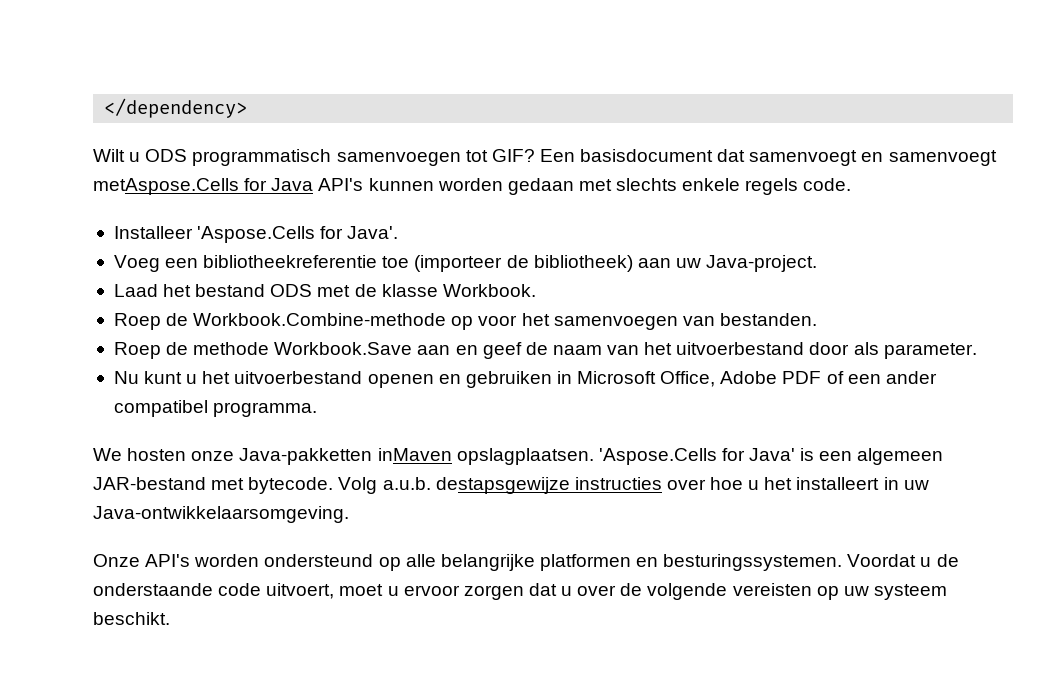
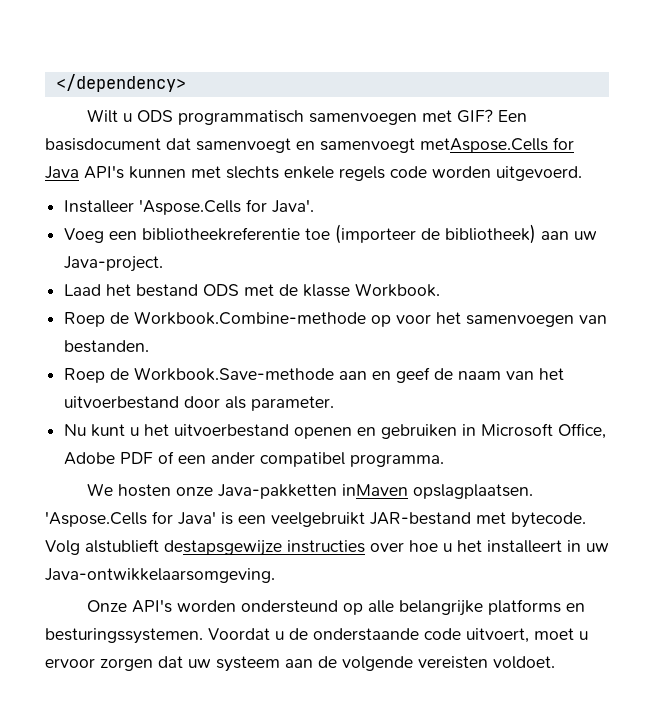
- Wilt u ODS programmatisch samenvoegen tot GIF?
+ Wilt u ODS programmatisch samenvoegen met GIF?
- Een basisdocument dat samenvoegt en samenvoegt metAspose.Cells for Java API's kunnen worden gedaan met slechts enkele regels code.
+ Een basisdocument dat samenvoegt en samenvoegt metAspose.Cells for Java API's kunnen met slechts enkele regels code worden uitgevoerd.
- Roep de methode Workbook.Save aan en geef de naam van het uitvoerbestand door als parameter.
+ Roep de Workbook.Save-methode aan en geef de naam van het uitvoerbestand door als parameter.
- 'Aspose.Cells for Java' is een algemeen JAR-bestand met bytecode.
+ 'Aspose.Cells for Java' is een veelgebruikt JAR-bestand met bytecode.
- Volg a.u.b. destapsgewijze instructies over hoe u het installeert in uw Java-ontwikkelaarsomgeving.
+ Volg alstublieft destapsgewijze instructies over hoe u het installeert in uw Java-ontwikkelaarsomgeving.
- Onze API's worden ondersteund op alle belangrijke platformen en besturingssystemen.
+ Onze API's worden ondersteund op alle belangrijke platforms en besturingssystemen.
- Voordat u de onderstaande code uitvoert, moet u ervoor zorgen dat u over de volgende vereisten op uw systeem beschikt.
+ Voordat u de onderstaande code uitvoert, moet u ervoor zorgen dat uw systeem aan de volgende vereisten voldoet.

